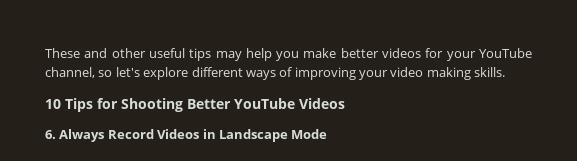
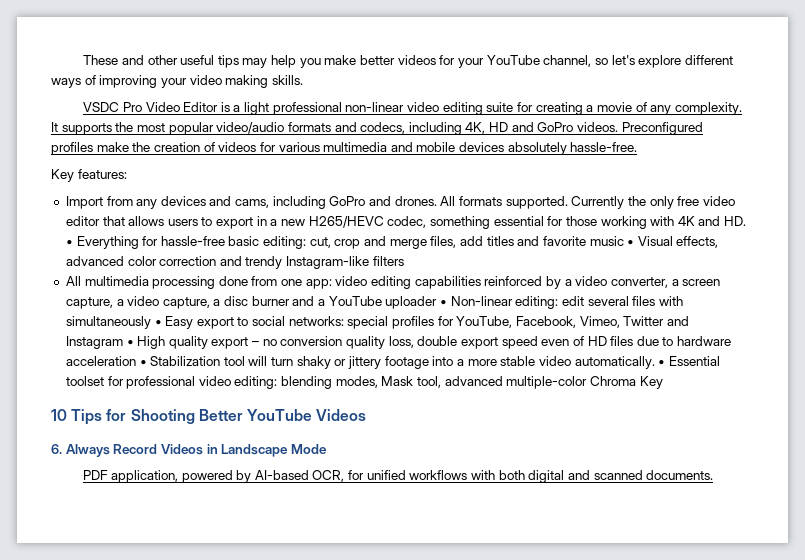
+ VSDC Pro Video Editor is a light professional non-linear video editing suite for creating a movie of any complexity. It supports the most popular video/audio formats and codecs, including 4K, HD and GoPro videos. Preconfigured profiles make the creation of videos for various multimedia and mobile devices absolutely hassle-free.
+ Key features:
+ Import from any devices and cams, including GoPro and drones. All formats supported. Сurrently the only free video editor that allows users to export in a new H265/HEVC codec, something essential for those working with 4K and HD. • Everything for hassle-free basic editing: cut, crop and merge files, add titles and favorite music • Visual effects, advanced color correction and trendy Instagram-like filters
+ All multimedia processing done from one app: video editing capabilities reinforced by a video converter, a screen capture, a video capture, a disc burner and a YouTube uploader • Non-linear editing: edit several files with simultaneously • Easy export to social networks: special profiles for YouTube, Facebook, Vimeo, Twitter and Instagram • High quality export – no conversion quality loss, double export speed even of HD files due to hardware acceleration • Stabilization tool will turn shaky or jittery footage into a more stable video automatically. • Essential toolset for professional video editing: blending modes, Mask tool, advanced multiple-color Chroma Key
+ PDF application, powered by AI-based OCR, for unified workflows with both digital and scanned documents.

